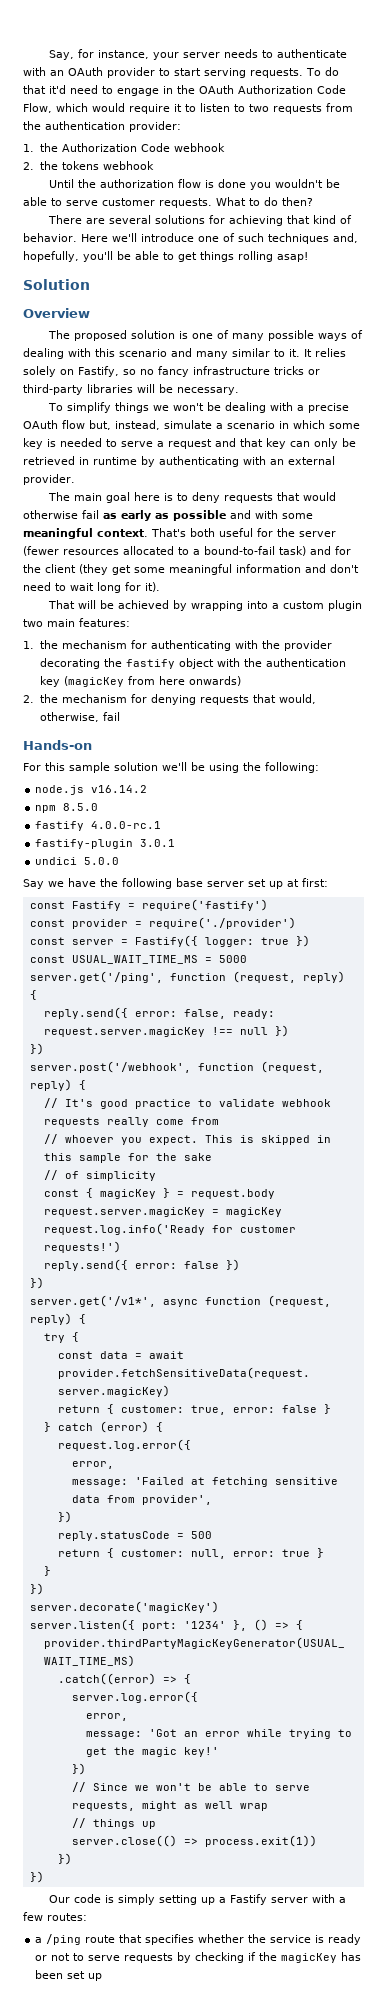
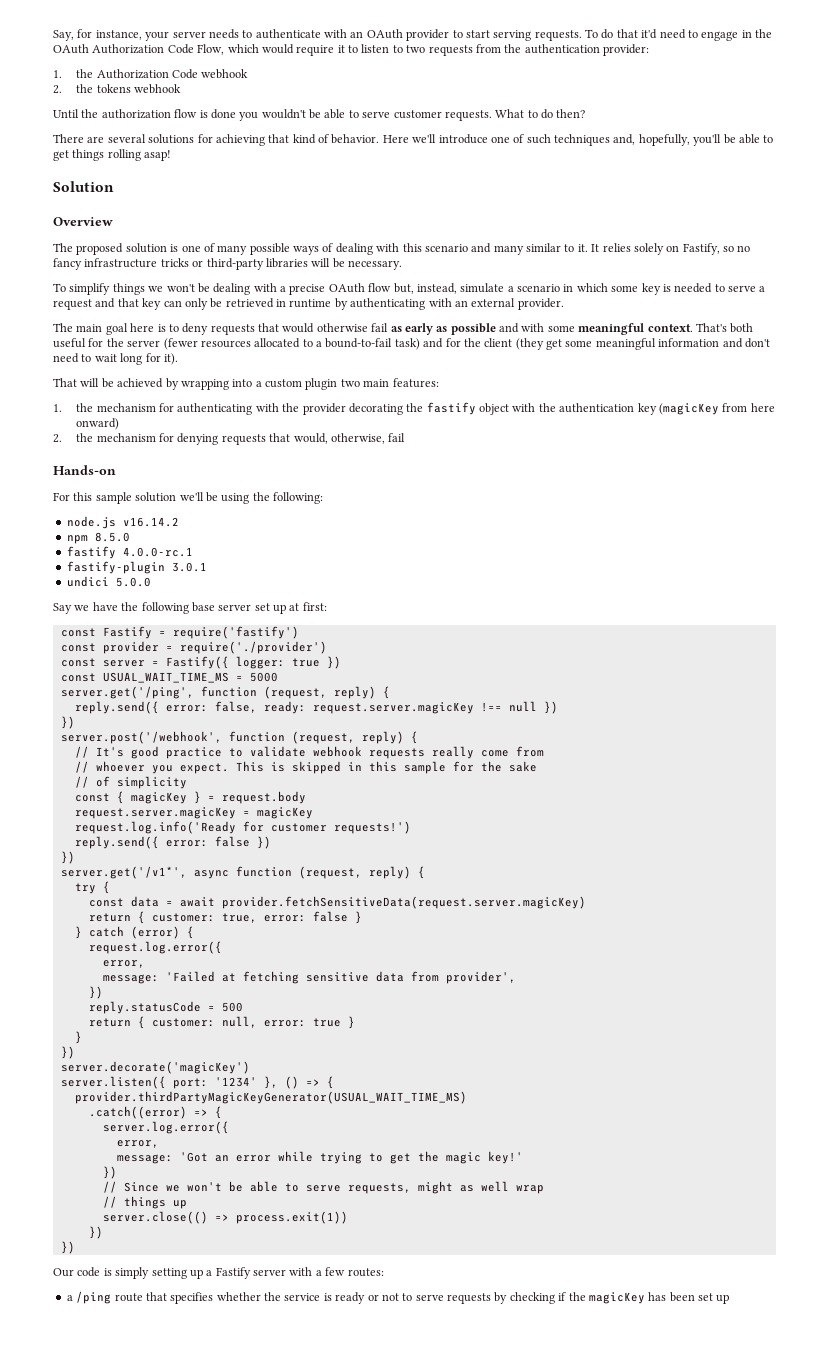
- 1. the mechanism for authenticating with the provider decorating the fastify object with the authentication key (magicKey from here onwards)
+ 1. the mechanism for authenticating with the provider decorating the fastify object with the authentication key (magicKey from here onward)

